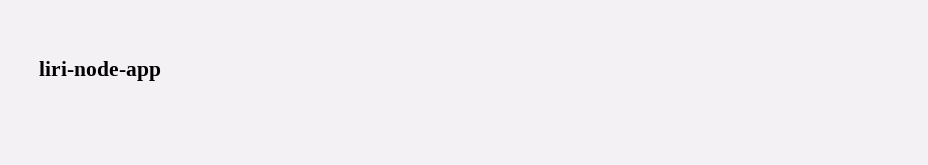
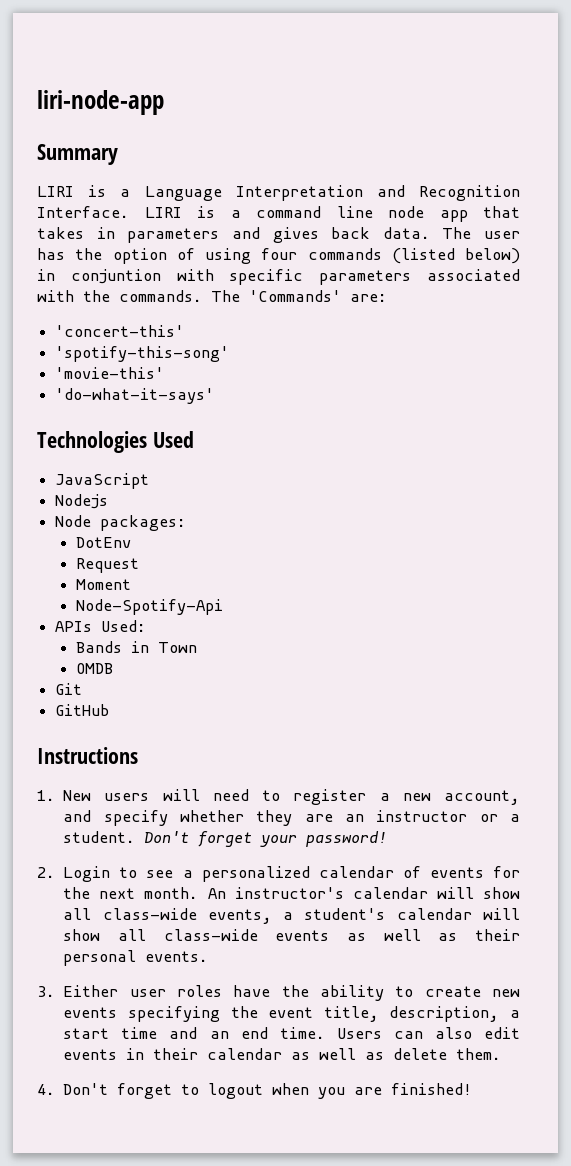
+ Summary
+ LIRI is a Language Interpretation and Recognition Interface. LIRI is a command line node app that takes in parameters and gives back data. The user has the option of using four commands (listed below) in conjuntion with specific parameters associated with the commands. The 'Commands' are:
+ 'concert-this'
+ 'spotify-this-song'
+ 'movie-this'
+ 'do-what-it-says'
+ Technologies Used
+ JavaScript
+ Nodejs
+ Node packages:
+ DotEnv
+ Request
+ Moment
+ Node-Spotify-Api
+ APIs Used:
+ Bands in Town
+ OMDB
+ Git
+ GitHub
+ Instructions
+ 1. New users will need to register a new account, and specify whether they are an instructor or a student. Don't forget your password!
+ 2. Login to see a personalized calendar of events for the next month. An instructor's calendar will show all class-wide events, a student's calendar will show all class-wide events as well as their personal events.
+ 3. Either user roles have the ability to create new events specifying the event title, description, a start time and an end time. Users can also edit events in their calendar as well as delete them.
+ 4. Don't forget to logout when you are finished!

